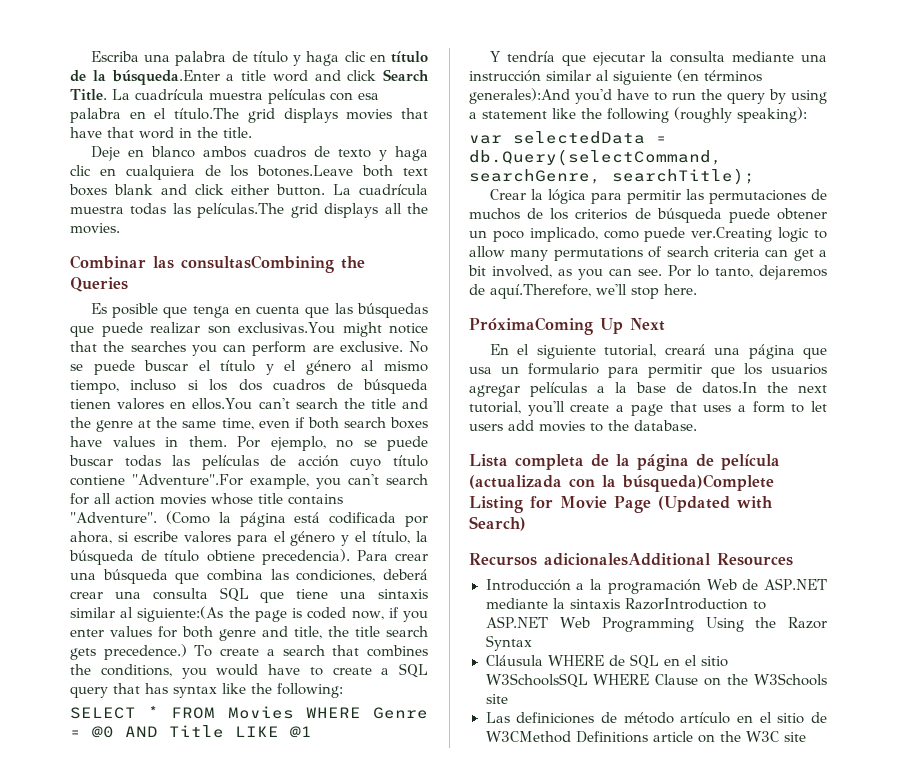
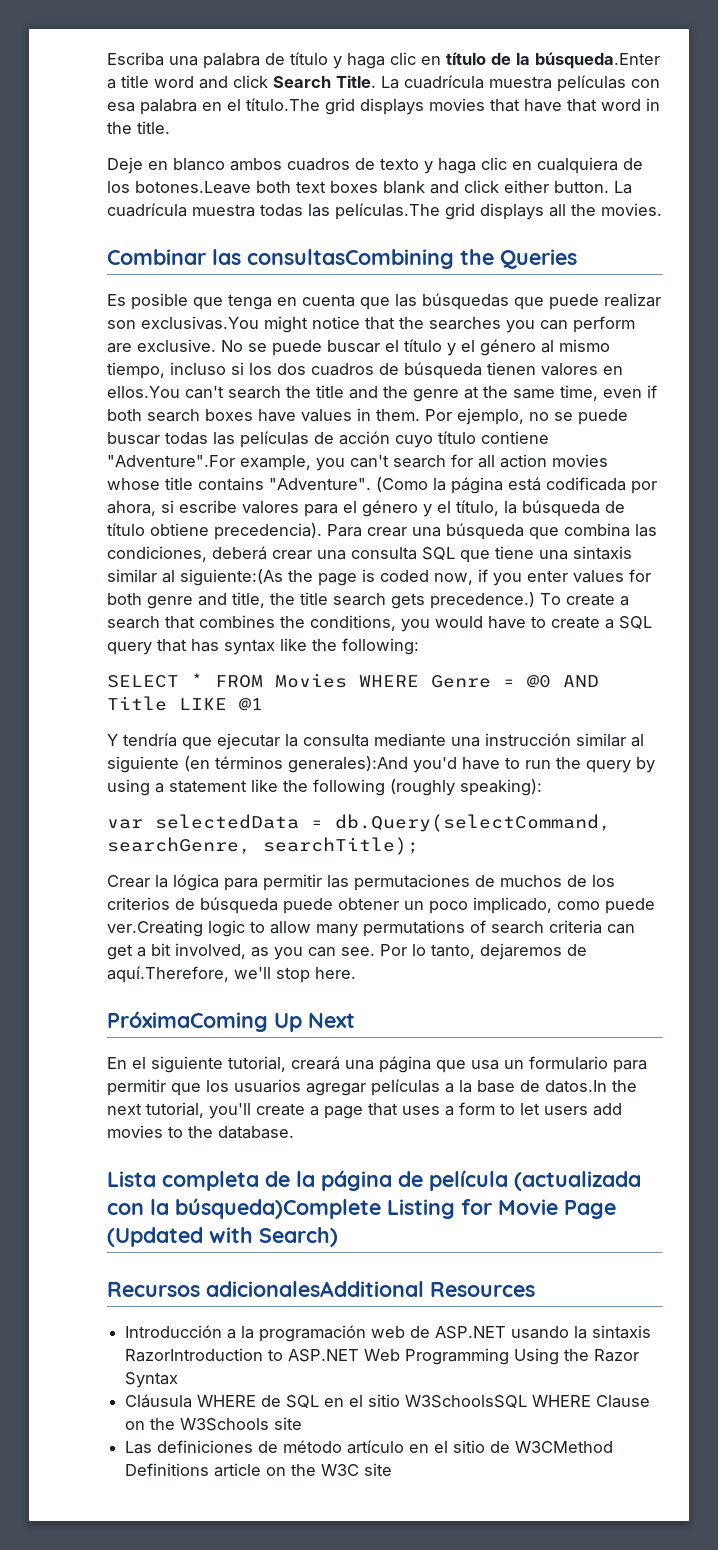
- Introducción a la programación Web de ASP.NET mediante la sintaxis RazorIntroduction to ASP.NET Web Programming Using the Razor Syntax
+ Introducción a la programación web de ASP.NET usando la sintaxis RazorIntroduction to ASP.NET Web Programming Using the Razor Syntax

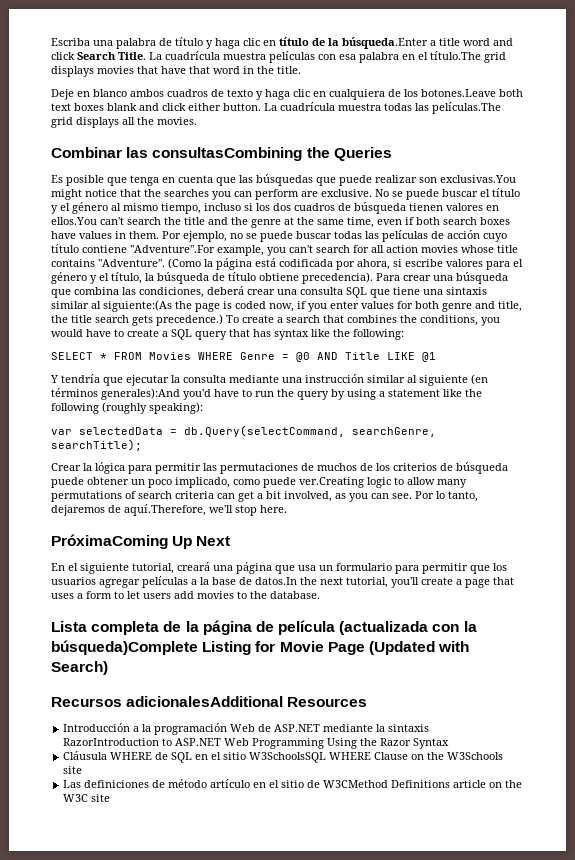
- Introducción a la programación web de ASP.NET usando la sintaxis RazorIntroduction to ASP.NET Web Programming Using the Razor Syntax
+ Introducción a la programación Web de ASP.NET mediante la sintaxis RazorIntroduction to ASP.NET Web Programming Using the Razor Syntax

